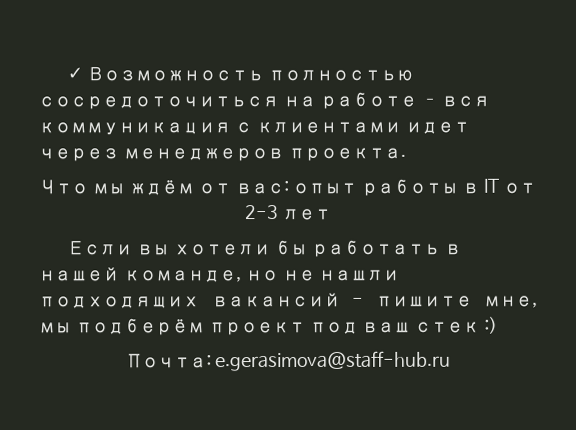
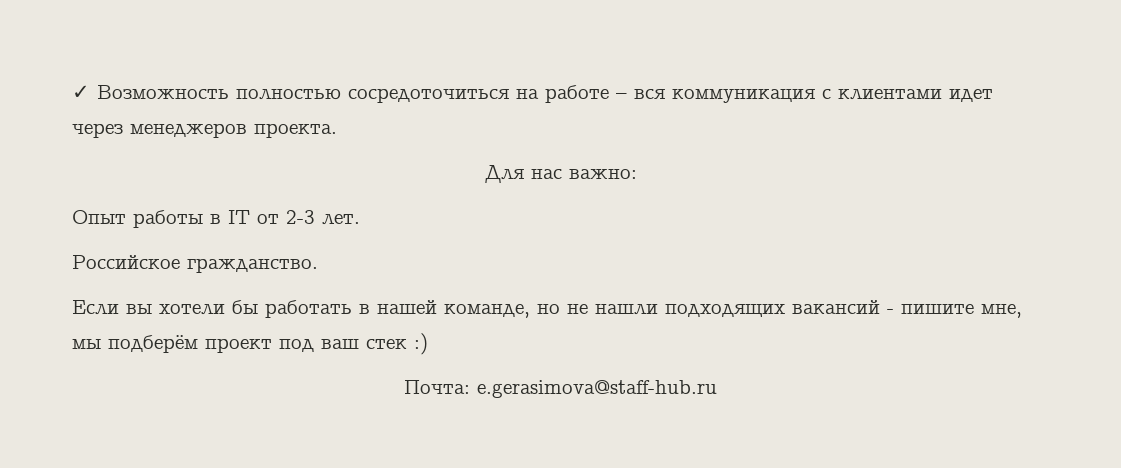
- Что мы ждём от вас: опыт работы в IT от 2-3 лет
+ Для нас важно:
+ Опыт работы в IT от 2-3 лет.
+ Российское гражданство.

